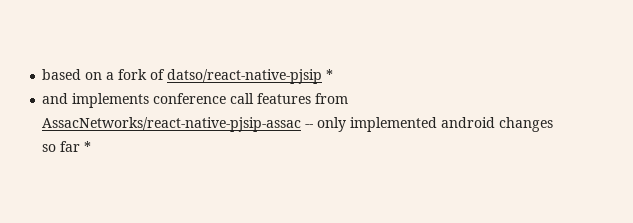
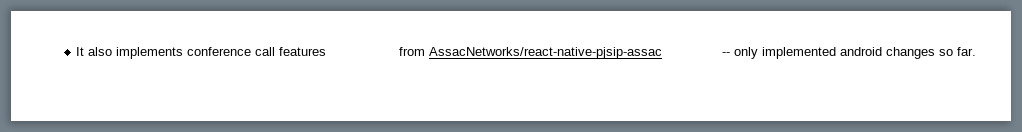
- based on a fork of datso/react-native-pjsip *
- and implements conference call features from AssacNetworks/react-native-pjsip-assac -- only implemented android changes so far *
+ It also implements conference call features from AssacNetworks/react-native-pjsip-assac -- only implemented android changes so far.

